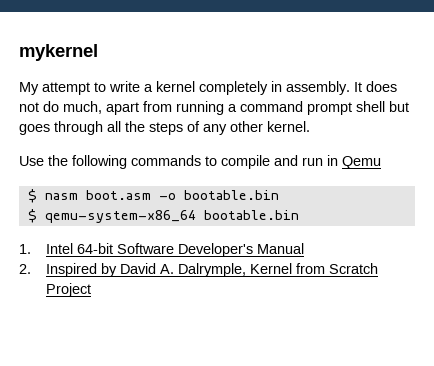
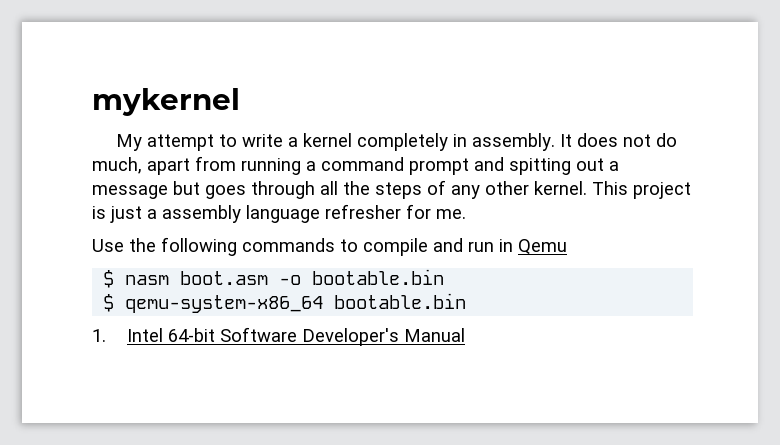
- It does not do much, apart from running a command prompt shell but goes through all the steps of any other kernel.
+ It does not do much, apart from running a command prompt and spitting out a message but goes through all the steps of any other kernel. This project is just a assembly language refresher for me.
- 2. Inspired by David A. Dalrymple, Kernel from Scratch Project

